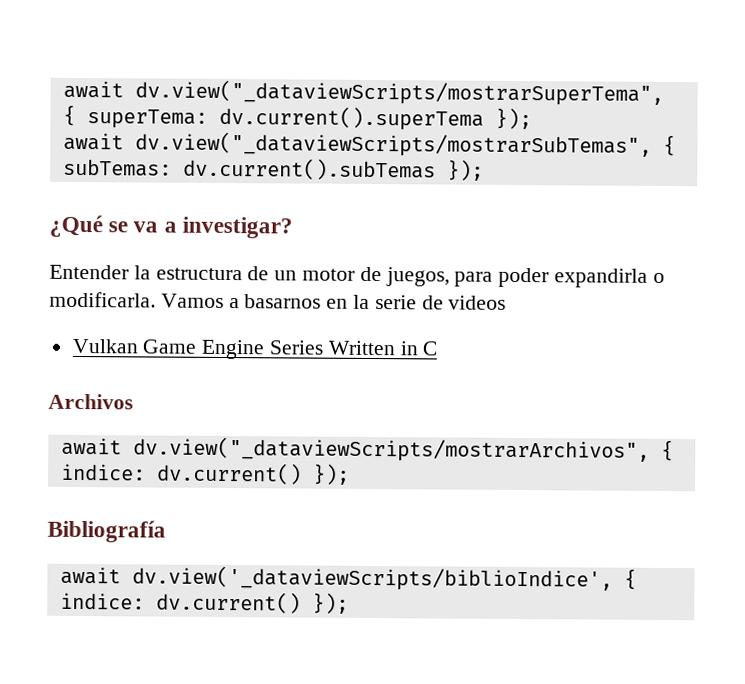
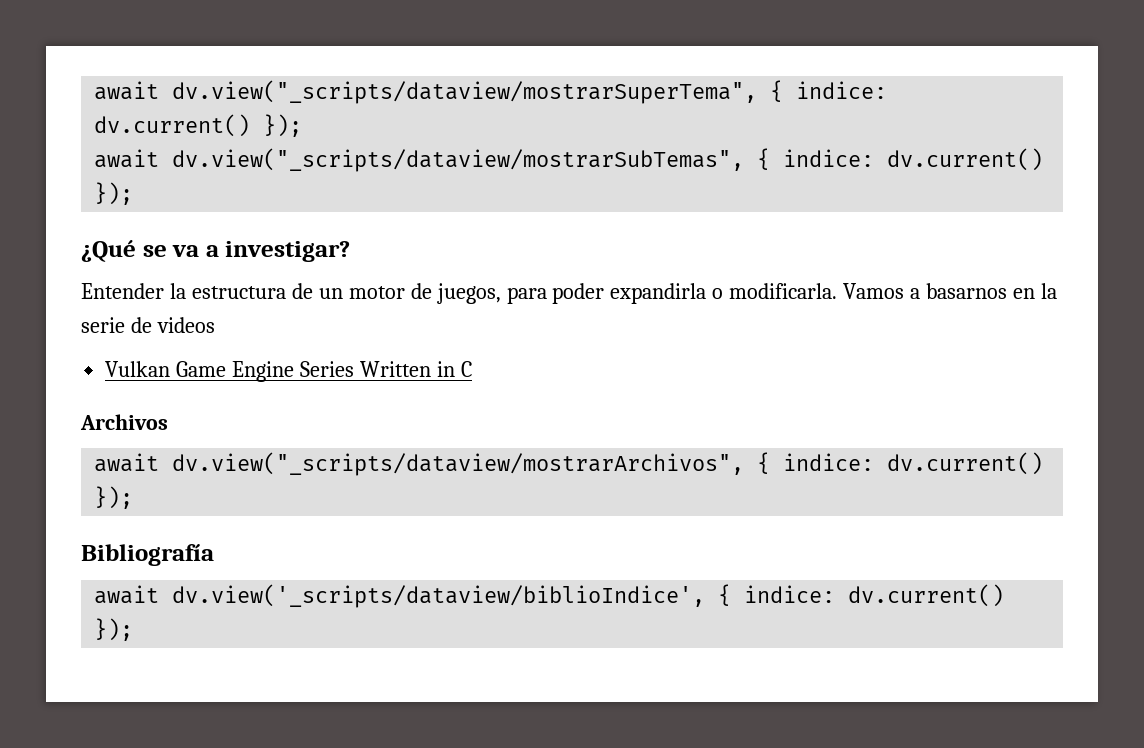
- await dv.view("_dataviewScripts/mostrarSuperTema", { superTema: dv.current().superTema });
- await dv.view("_dataviewScripts/mostrarSubTemas", { subTemas: dv.current().subTemas });
+ await dv.view("_scripts/dataview/mostrarSuperTema", { indice: dv.current() });
+ await dv.view("_scripts/dataview/mostrarSubTemas", { indice: dv.current() });
- await dv.view("_dataviewScripts/mostrarArchivos", { indice: dv.current() });
+ await dv.view("_scripts/dataview/mostrarArchivos", { indice: dv.current() });
- await dv.view('_dataviewScripts/biblioIndice', { indice: dv.current() });
+ await dv.view('_scripts/dataview/biblioIndice', { indice: dv.current() });

